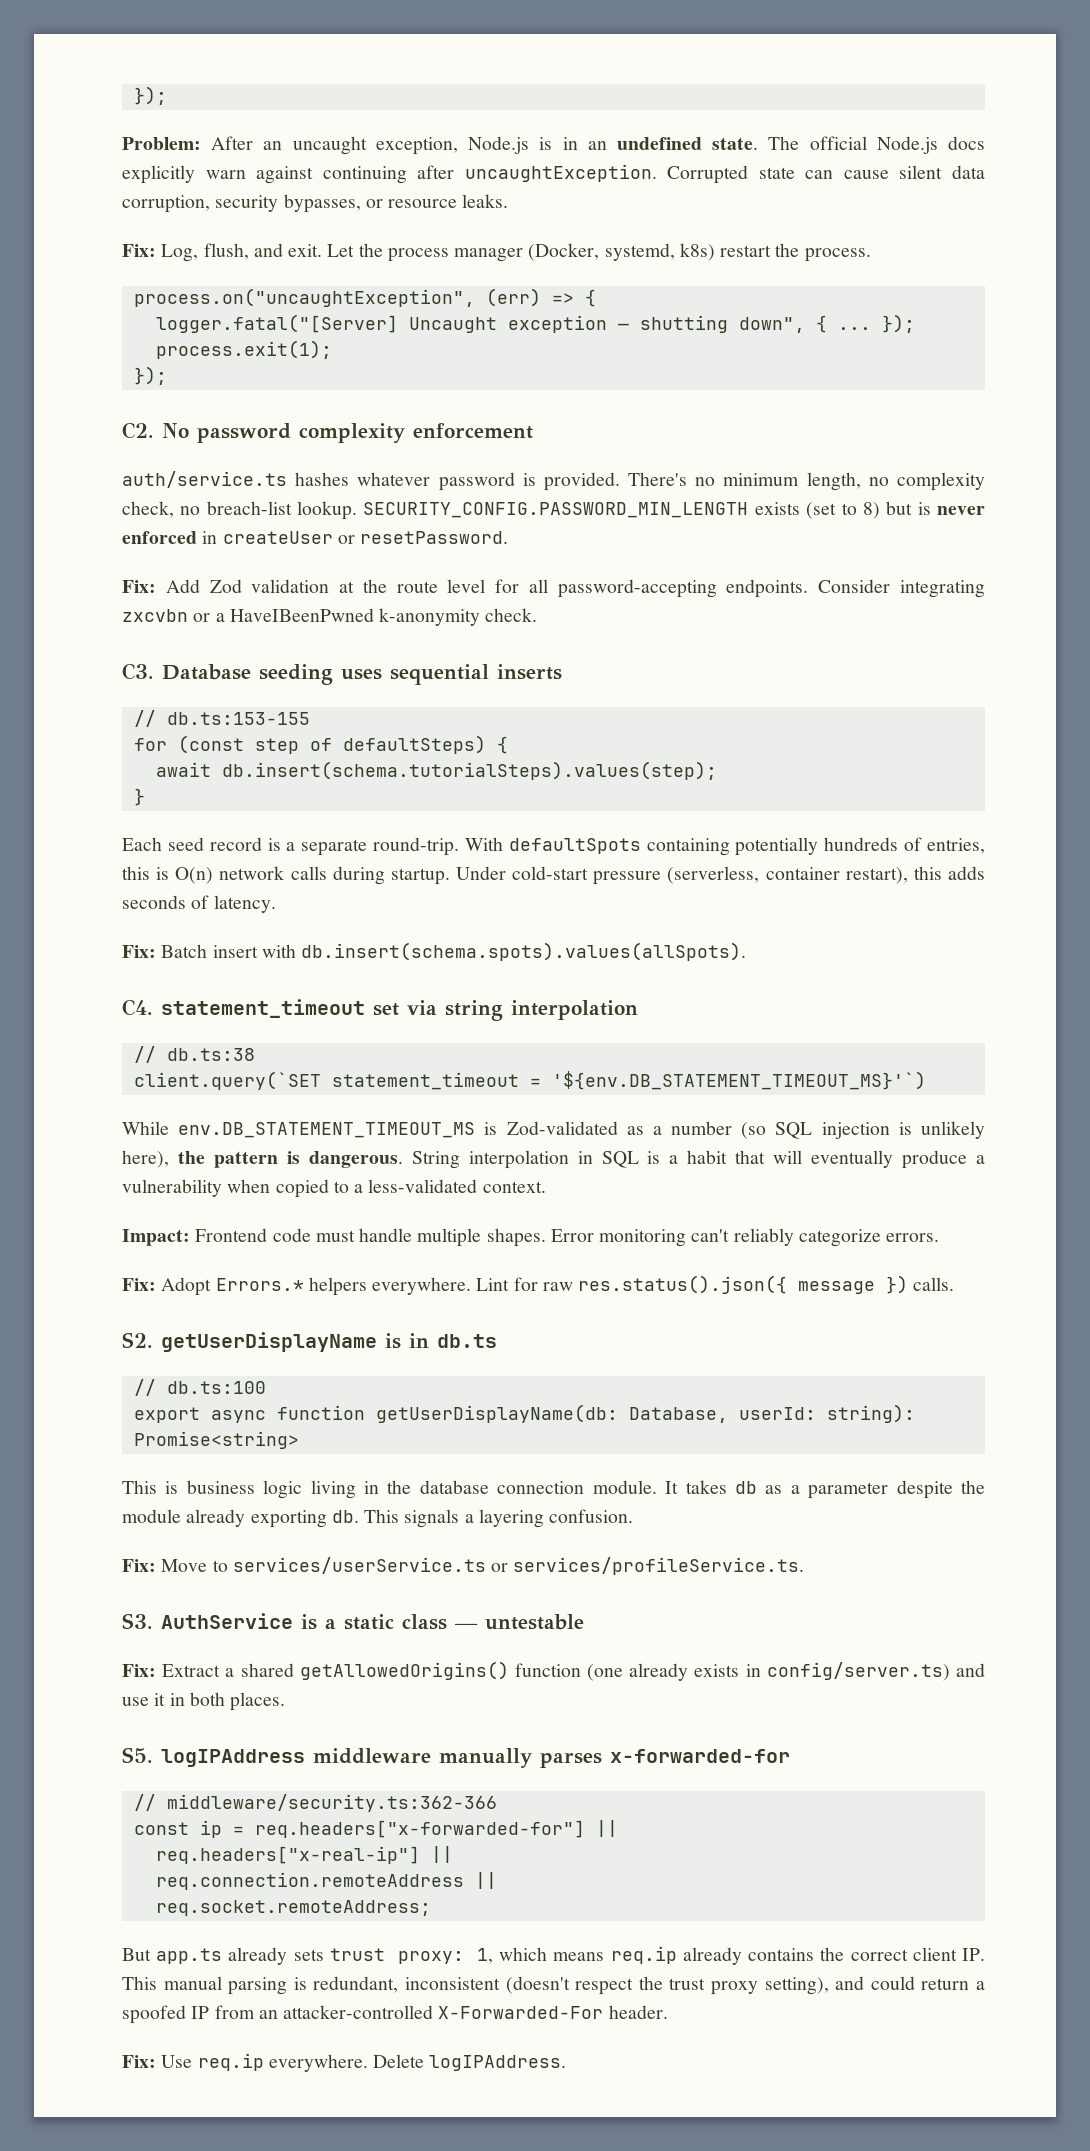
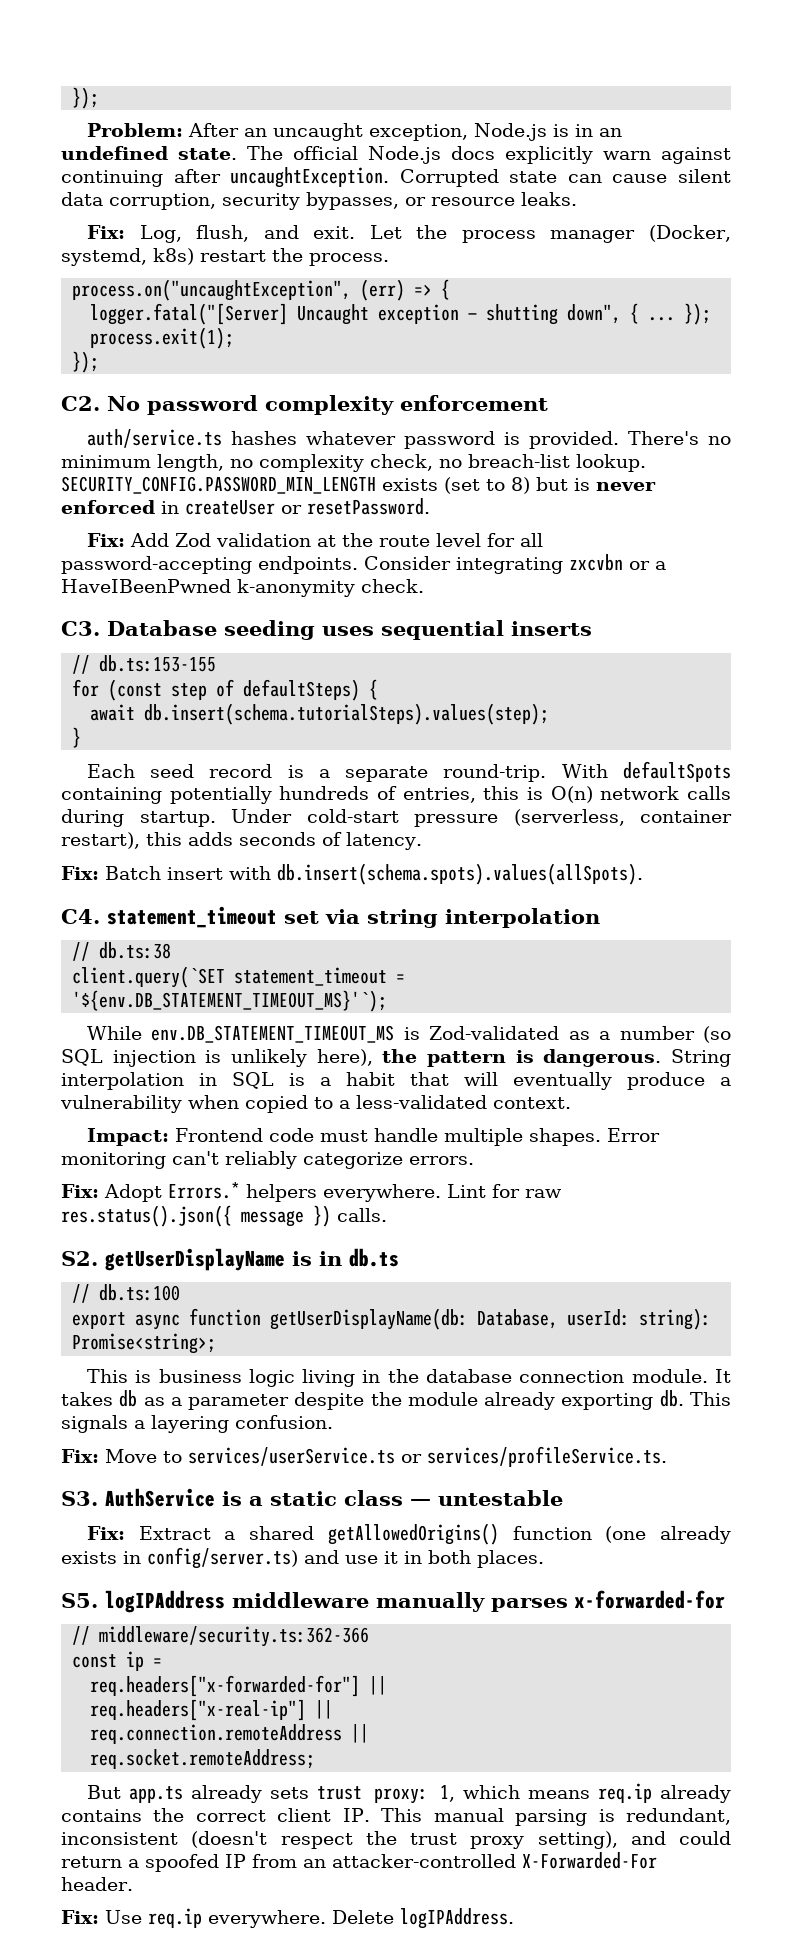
- client.query(`SET statement_timeout = '${env.DB_STATEMENT_TIMEOUT_MS}'`)
+ client.query(`SET statement_timeout = '${env.DB_STATEMENT_TIMEOUT_MS}'`);
- export async function getUserDisplayName(db: Database, userId: string): Promise<string>
+ export async function getUserDisplayName(db: Database, userId: string): Promise<string>;
- const ip = req.headers["x-forwarded-for"] ||
+ const ip =
+ req.headers["x-forwarded-for"] ||

